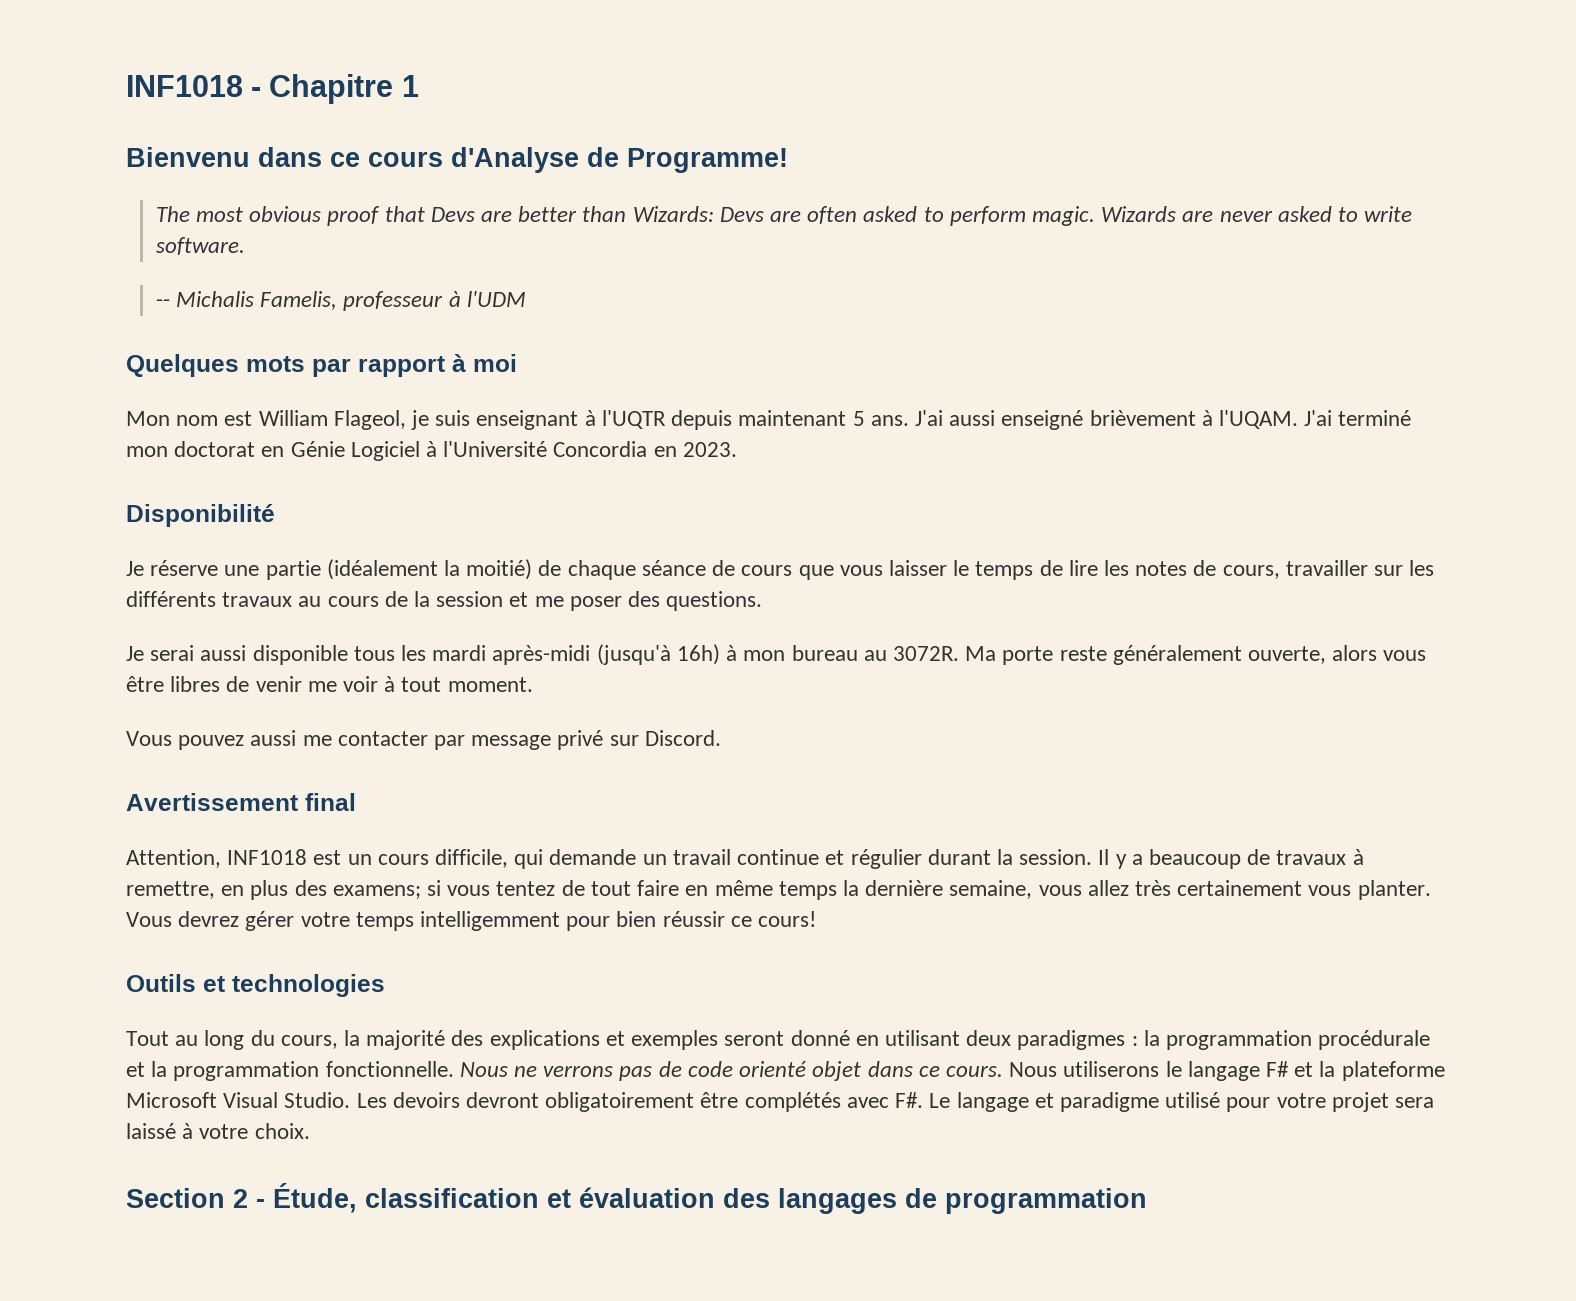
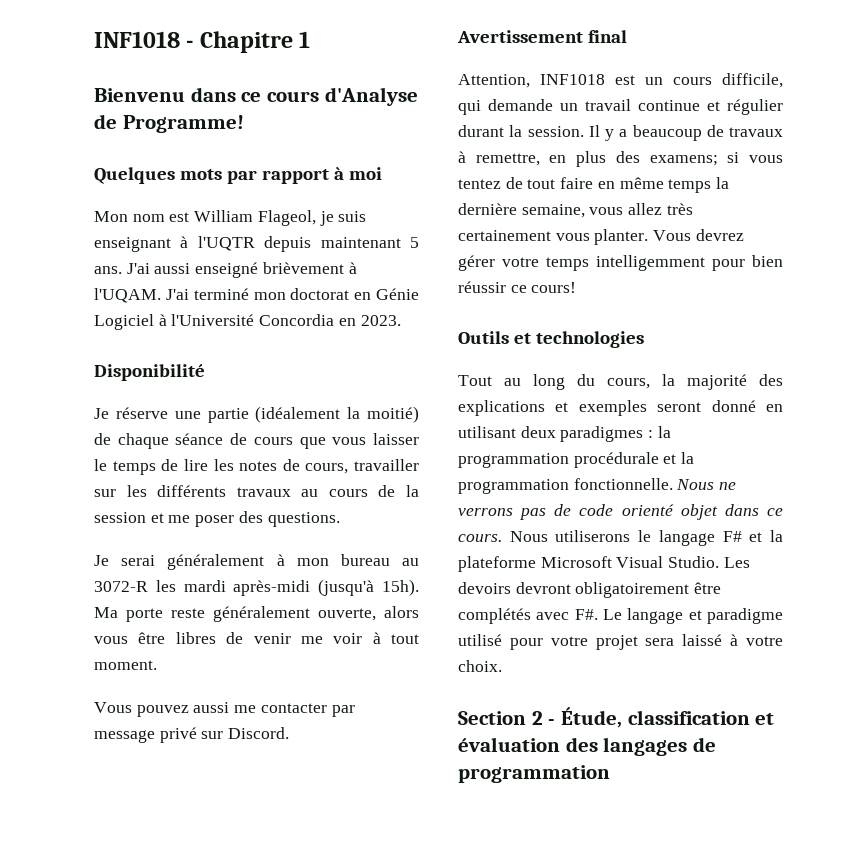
- The most obvious proof that Devs are better than Wizards: Devs are often asked to perform magic. Wizards are never asked to write software.
- -- Michalis Famelis, professeur à l'UDM
- Je serai aussi disponible tous les mardi après-midi (jusqu'à 16h) à mon bureau au 3072R.
+ Je serai généralement à mon bureau au 3072-R les mardi après-midi (jusqu'à 15h).

